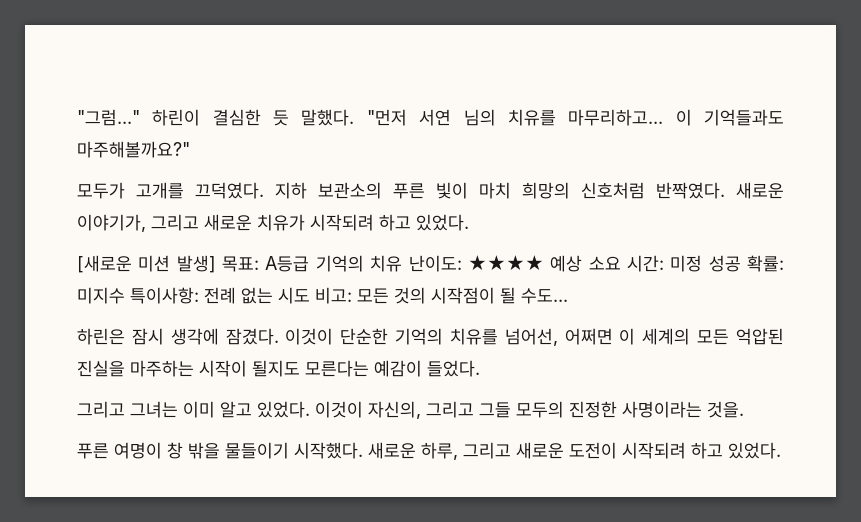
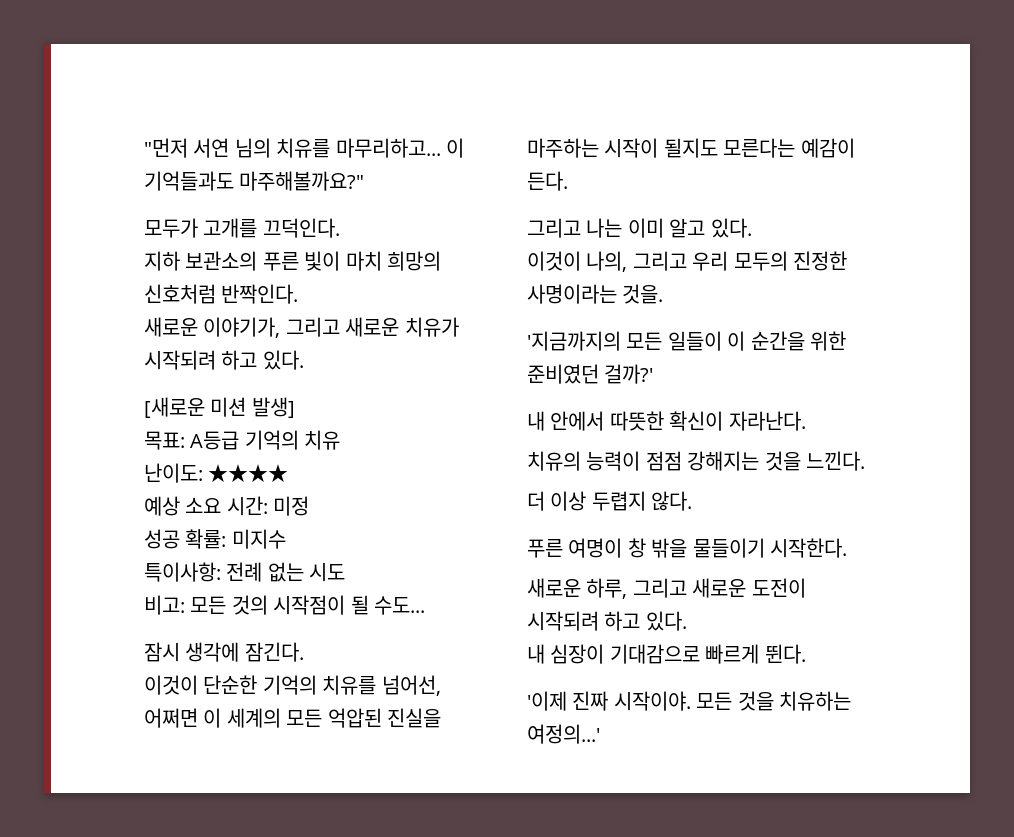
- "그럼..." 하린이 결심한 듯 말했다.
- 모두가 고개를 끄덕였다. 지하 보관소의 푸른 빛이 마치 희망의 신호처럼 반짝였다. 새로운 이야기가, 그리고 새로운 치유가 시작되려 하고 있었다.
+ 모두가 고개를 끄덕인다.
+ 지하 보관소의 푸른 빛이 마치 희망의 신호처럼 반짝인다.
+ 새로운 이야기가, 그리고 새로운 치유가 시작되려 하고 있다.
- [새로운 미션 발생] 목표: A등급 기억의 치유 난이도: ★★★★ 예상 소요 시간: 미정 성공 확률: 미지수 특이사항: 전례 없는 시도 비고: 모든 것의 시작점이 될 수도...
+ [새로운 미션 발생]
+ 목표: A등급 기억의 치유
+ 난이도: ★★★★
+ 예상 소요 시간: 미정
+ 성공 확률: 미지수
+ 특이사항: 전례 없는 시도
+ 비고: 모든 것의 시작점이 될 수도...
- 하린은 잠시 생각에 잠겼다. 이것이 단순한 기억의 치유를 넘어선, 어쩌면 이 세계의 모든 억압된 진실을 마주하는 시작이 될지도 모른다는 예감이 들었다.
- 그리고 그녀는 이미 알고 있었다. 이것이 자신의, 그리고 그들 모두의 진정한 사명이라는 것을.
+ 잠시 생각에 잠긴다.
+ 이것이 단순한 기억의 치유를 넘어선, 어쩌면 이 세계의 모든 억압된 진실을 마주하는 시작이 될지도 모른다는 예감이 든다.
+ 그리고 나는 이미 알고 있다.
+ 이것이 나의, 그리고 우리 모두의 진정한 사명이라는 것을.
+ '지금까지의 모든 일들이 이 순간을 위한 준비였던 걸까?'
+ 내 안에서 따뜻한 확신이 자라난다.
+ 치유의 능력이 점점 강해지는 것을 느낀다.
+ 더 이상 두렵지 않다.
- 푸른 여명이 창 밖을 물들이기 시작했다. 새로운 하루, 그리고 새로운 도전이 시작되려 하고 있었다.
+ 푸른 여명이 창 밖을 물들이기 시작한다.
+ 새로운 하루, 그리고 새로운 도전이 시작되려 하고 있다.
+ 내 심장이 기대감으로 빠르게 뛴다.
+ '이제 진짜 시작이야. 모든 것을 치유하는 여정의...'

